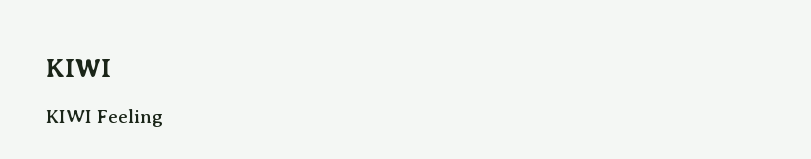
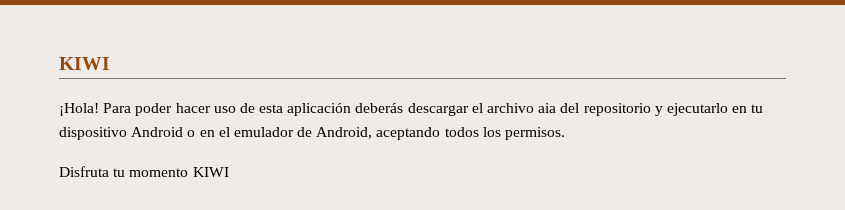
- KIWI Feeling
+ ¡Hola! Para poder hacer uso de esta aplicación deberás descargar el archivo aia del repositorio y ejecutarlo en tu dispositivo Android o en el emulador de Android, aceptando todos los permisos.
+ Disfruta tu momento KIWI

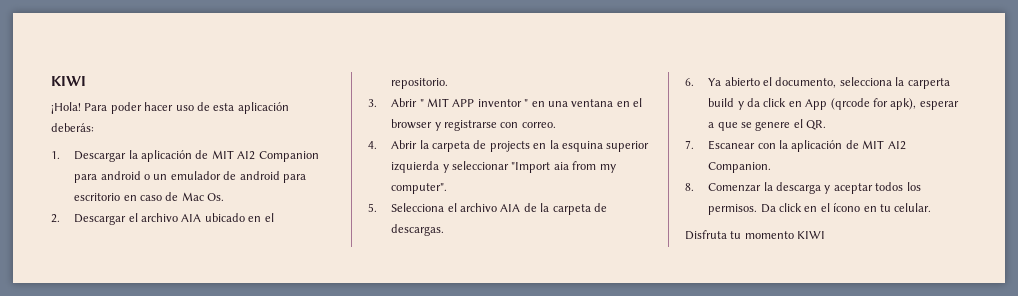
- Para poder hacer uso de esta aplicación deberás descargar el archivo aia del repositorio y ejecutarlo en tu dispositivo Android o en el emulador de Android, aceptando todos los permisos.
+ Para poder hacer uso de esta aplicación deberás:
+ 1. Descargar la aplicación de MIT AI2 Companion para android o un emulador de android para escritorio en caso de Mac Os.
+ 2. Descargar el archivo AIA ubicado en el repositorio.
+ 3. Abrir " MIT APP inventor " en una ventana en el browser y registrarse con correo.
+ 4. Abrir la carpeta de projects en la esquina superior izquierda y seleccionar "Import aia from my computer".
+ 5. Selecciona el archivo AIA de la carpeta de descargas.
+ 6. Ya abierto el documento, selecciona la carperta build y da click en App (qrcode for apk), esperar a que se genere el QR.
+ 7. Escanear con la aplicación de MIT AI2 Companion.
+ 8. Comenzar la descarga y aceptar todos los permisos. Da click en el ícono en tu celular.

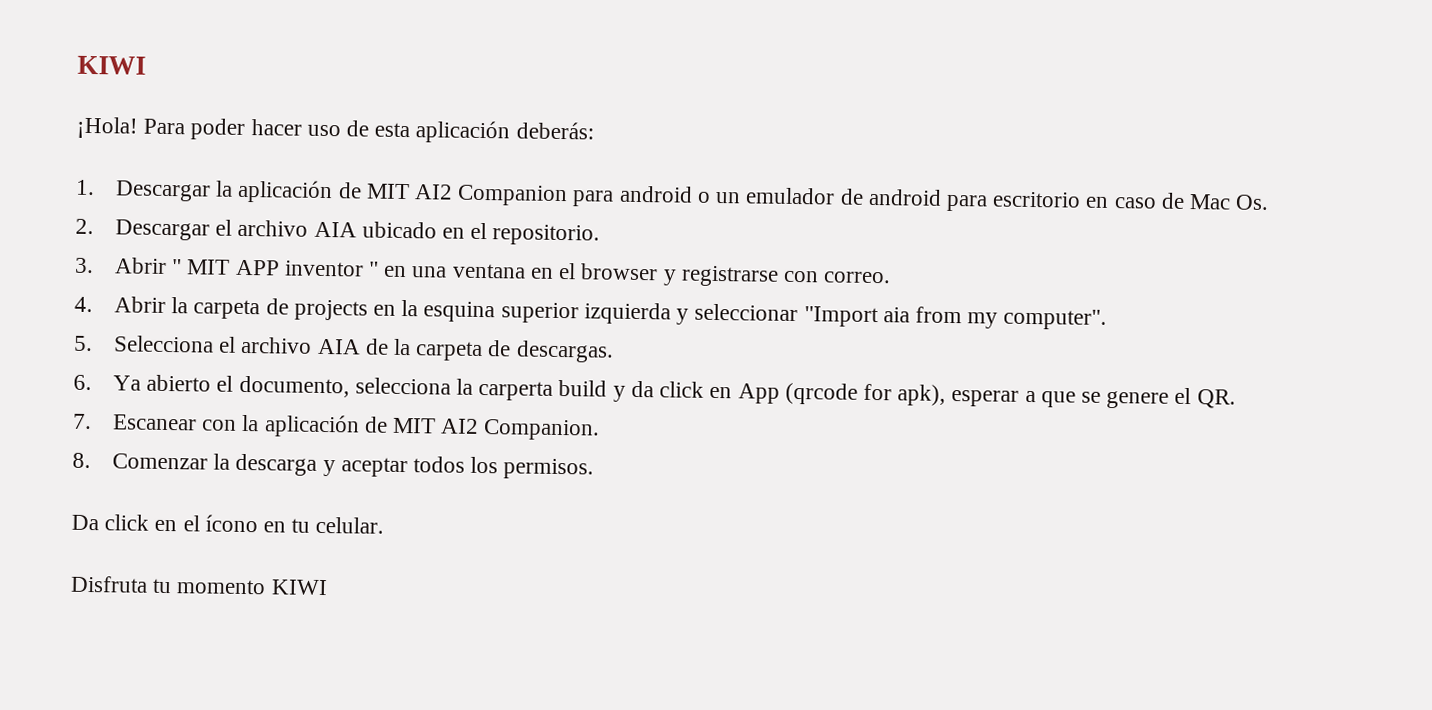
- 8. Comenzar la descarga y aceptar todos los permisos. Da click en el ícono en tu celular.
+ 8. Comenzar la descarga y aceptar todos los permisos.
+ Da click en el ícono en tu celular.

